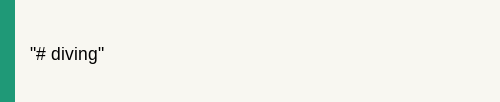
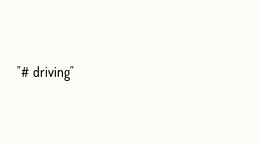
- "# diving"
+ "# driving"

